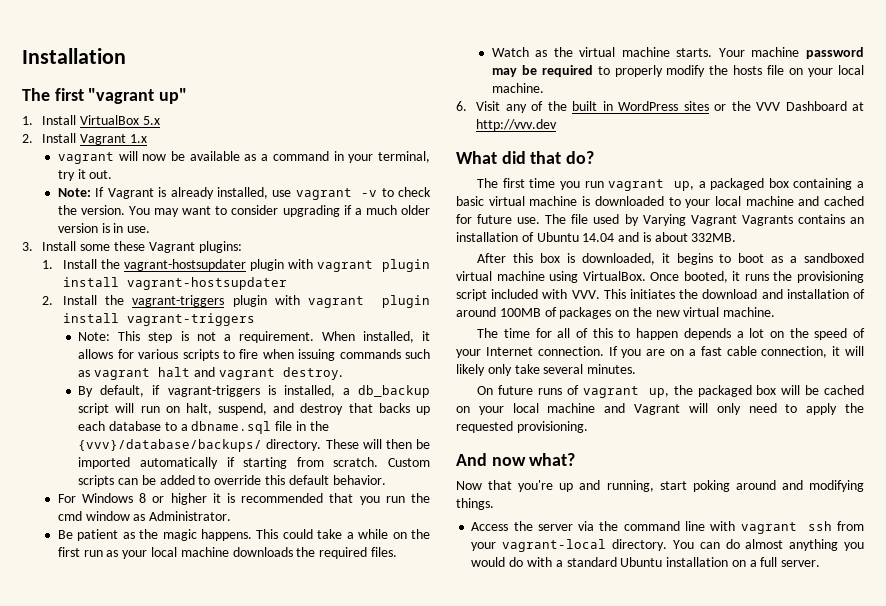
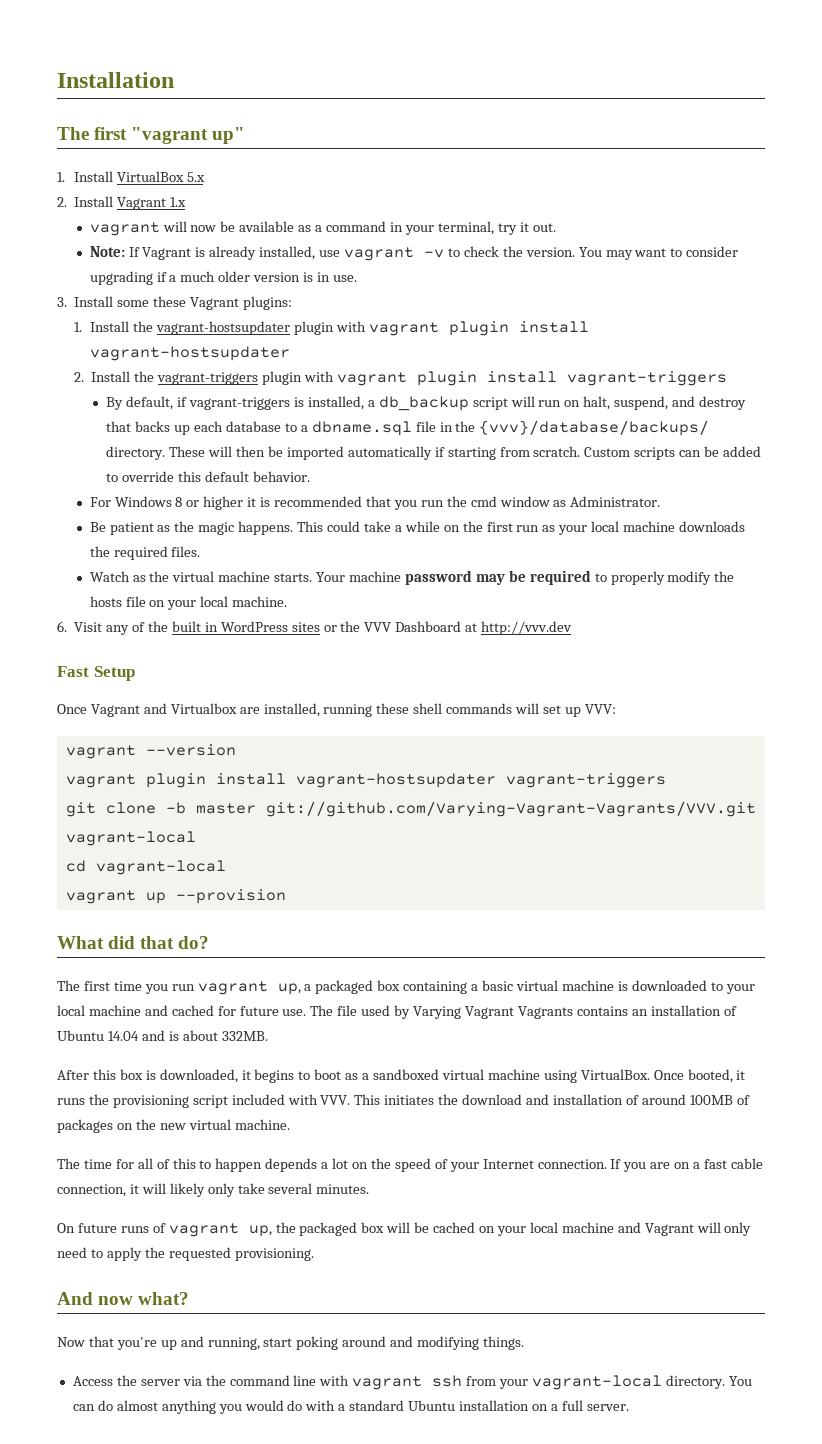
- Note: This step is not a requirement. When installed, it allows for various scripts to fire when issuing commands such as vagrant halt and vagrant destroy.
+ Fast Setup
+ Once Vagrant and Virtualbox are installed, running these shell commands will set up VVV:
+ vagrant --version
+ vagrant plugin install vagrant-hostsupdater vagrant-triggers
+ git clone -b master git://github.com/Varying-Vagrant-Vagrants/VVV.git vagrant-local
+ cd vagrant-local
+ vagrant up --provision

